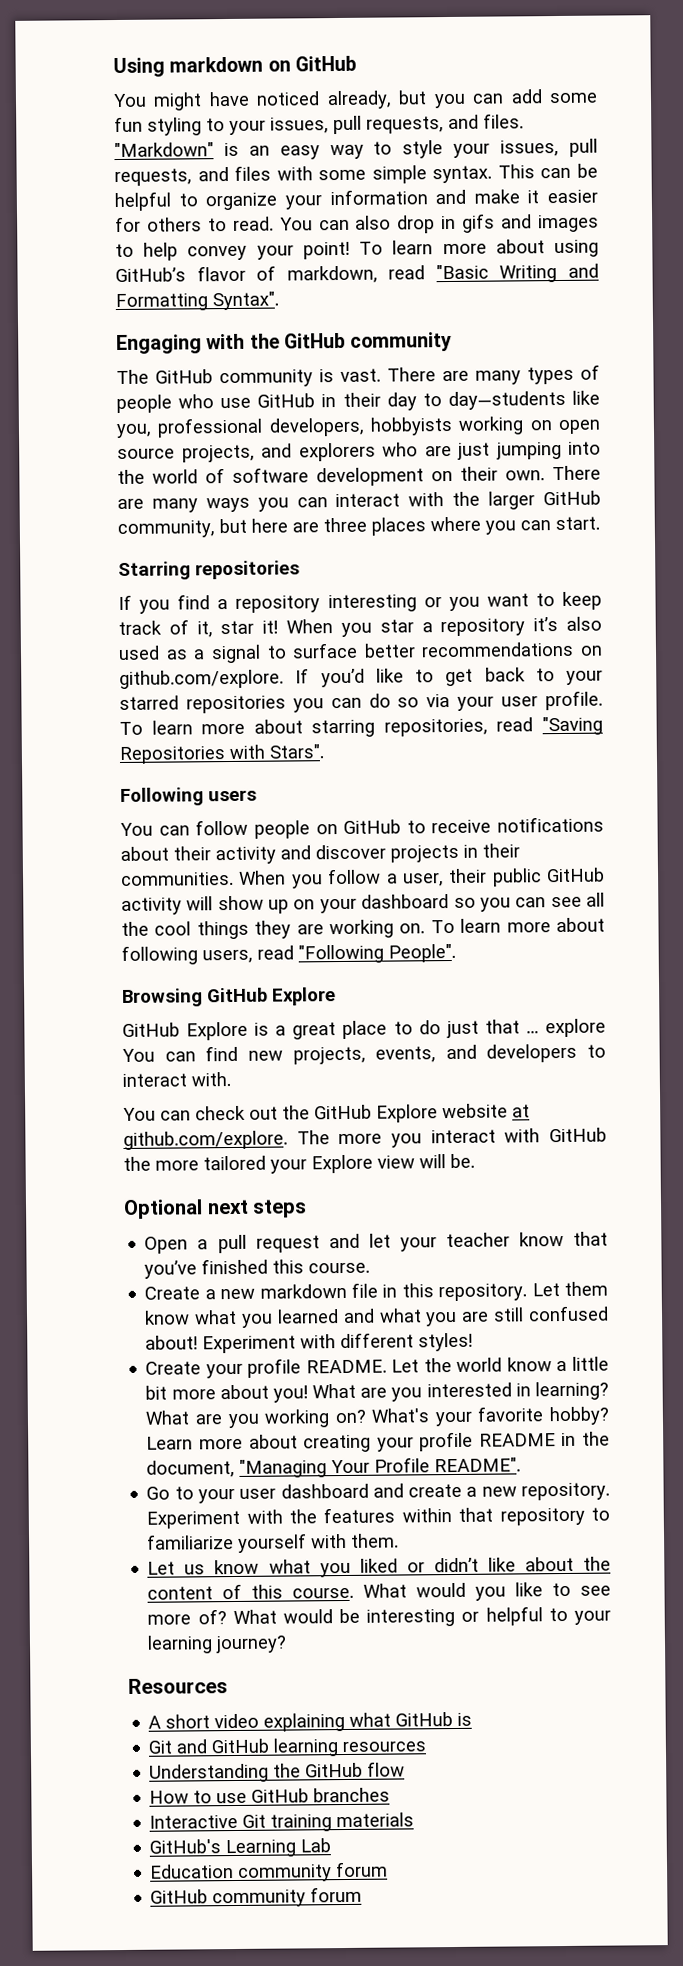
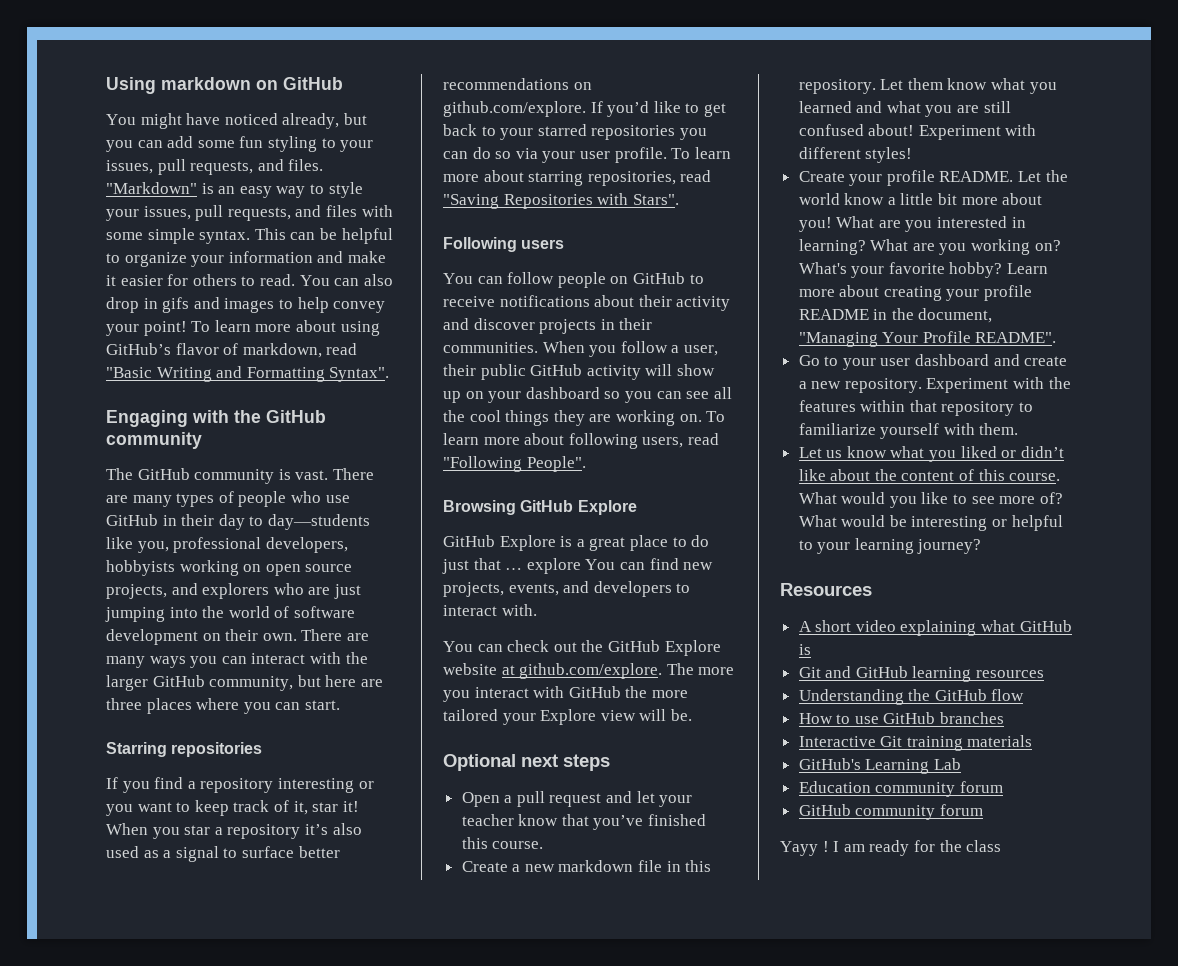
+ Yayy ! I am ready for the class

